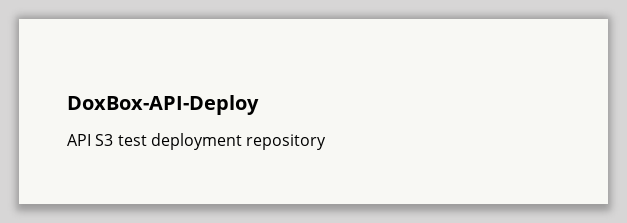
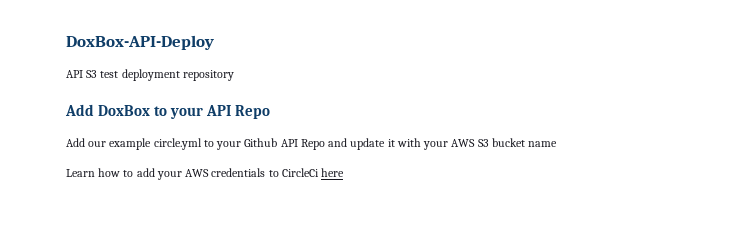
+ Add DoxBox to your API Repo
+ Add our example circle.yml to your Github API Repo and update it with your AWS S3 bucket name
+ Learn how to add your AWS credentials to CircleCi here

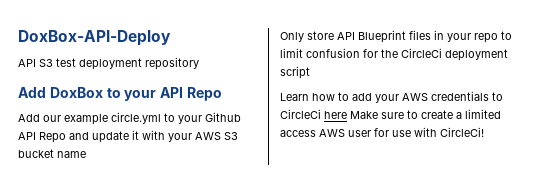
+ Only store API Blueprint files in your repo to limit confusion for the CircleCi deployment script
- Learn how to add your AWS credentials to CircleCi here
+ Learn how to add your AWS credentials to CircleCi here Make sure to create a limited access AWS user for use with CircleCi!

